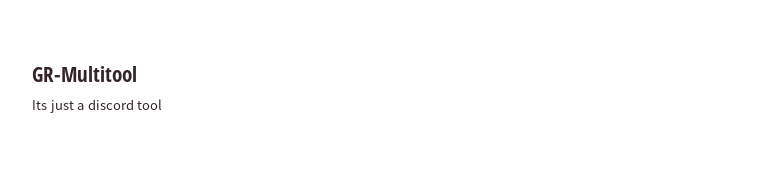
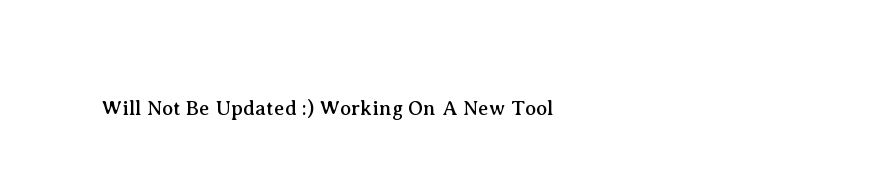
- GR-Multitool
- Its just a discord tool
+ Will Not Be Updated :) Working On A New Tool

